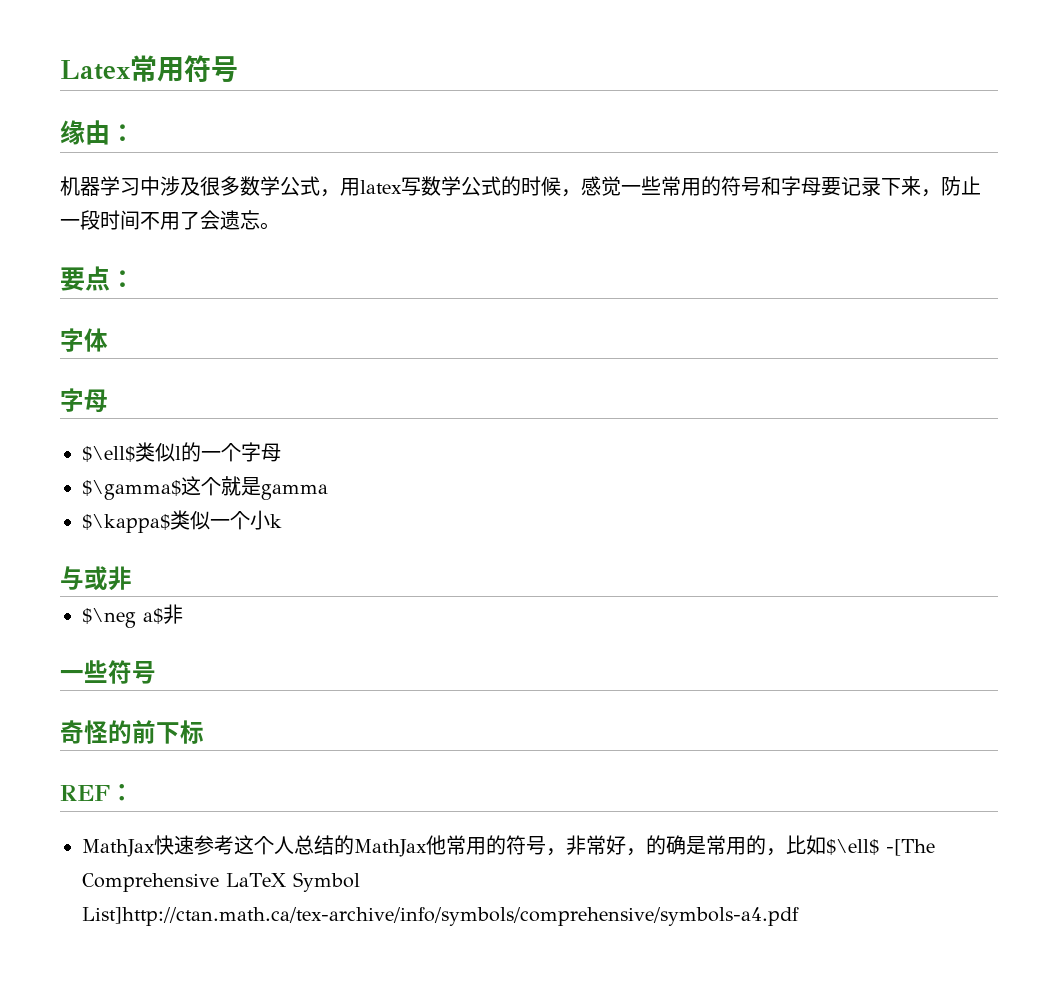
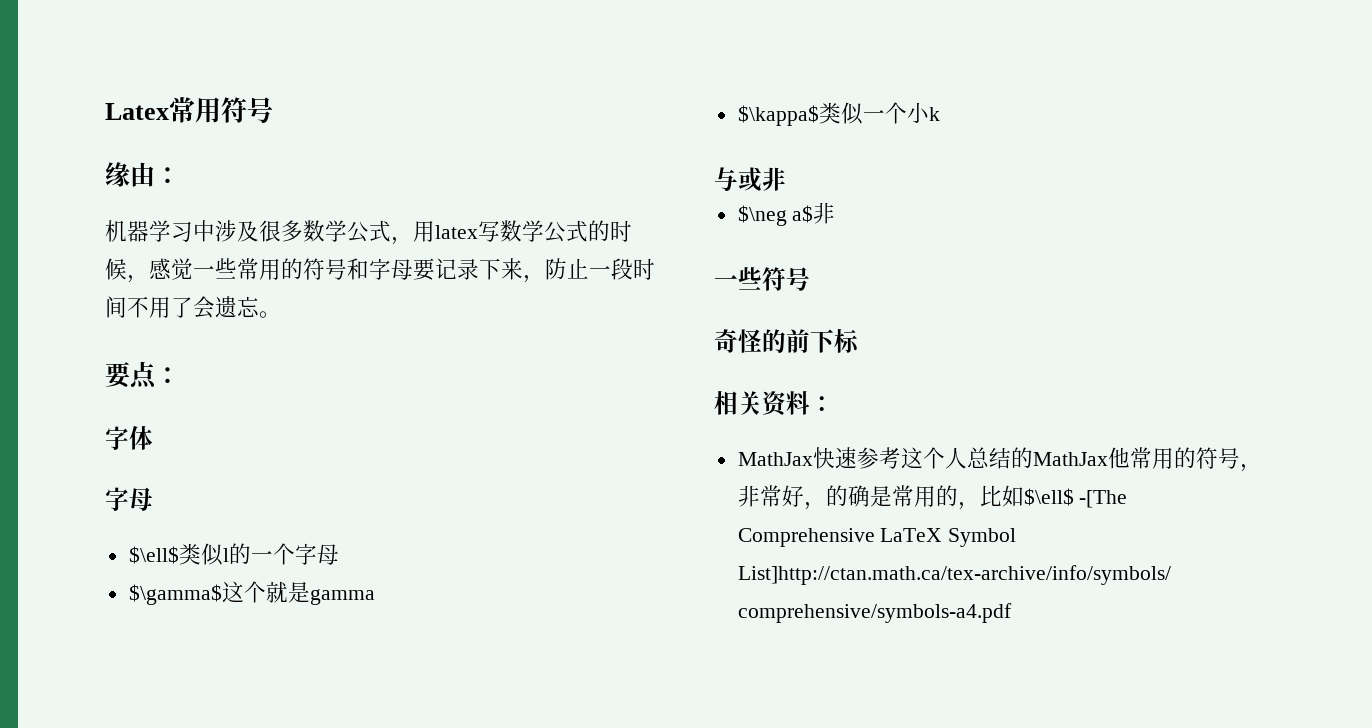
- REF：
+ 相关资料：

